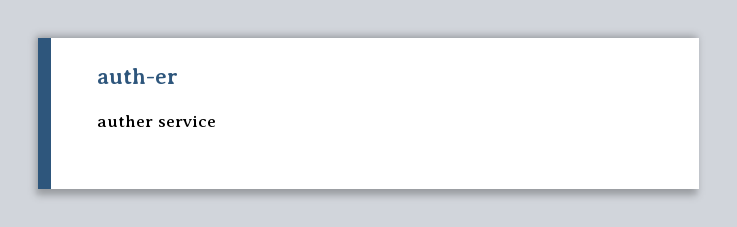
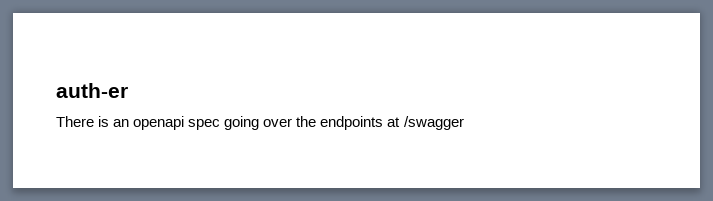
- auther service
+ There is an openapi spec going over the endpoints at /swagger

